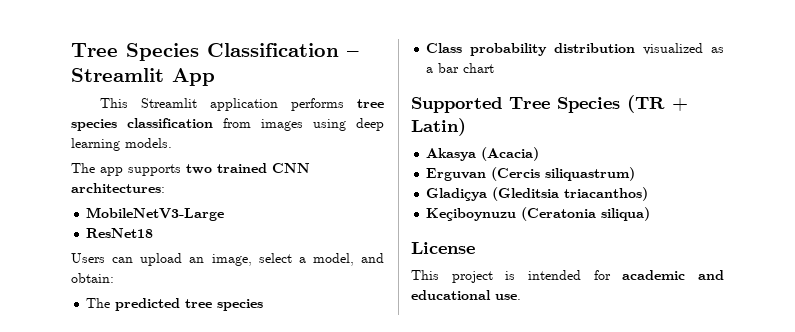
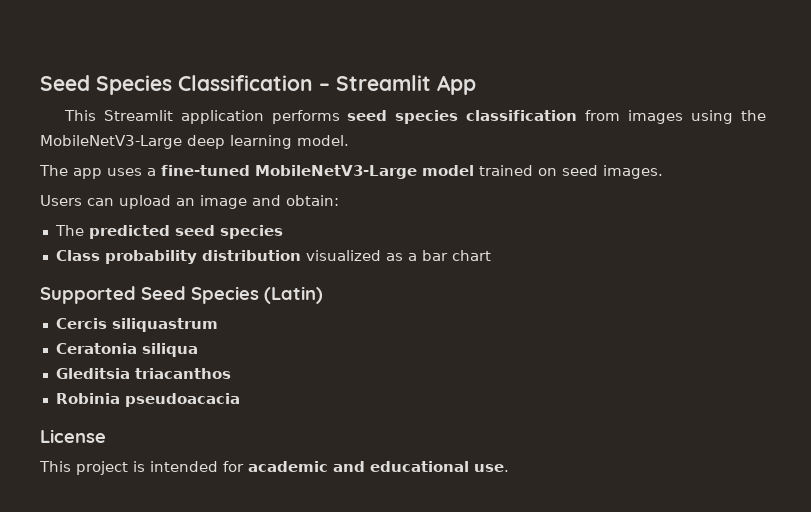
- Tree Species Classification – Streamlit App
+ Seed Species Classification – Streamlit App
- This Streamlit application performs tree species classification from images using deep learning models.
+ This Streamlit application performs seed species classification from images using the MobileNetV3-Large deep learning model.
- The app supports two trained CNN architectures:
- MobileNetV3-Large
- ResNet18
+ The app uses a fine-tuned MobileNetV3-Large model trained on seed images.
- Users can upload an image, select a model, and obtain:
+ Users can upload an image and obtain:
- The predicted tree species
+ The predicted seed species
- Supported Tree Species (TR + Latin)
- Akasya (Acacia)
- Erguvan (Cercis siliquastrum)
- Gladiçya (Gleditsia triacanthos)
- Keçiboynuzu (Ceratonia siliqua)
+ Supported Seed Species (Latin)
+ Cercis siliquastrum
+ Ceratonia siliqua
+ Gleditsia triacanthos
+ Robinia pseudoacacia

